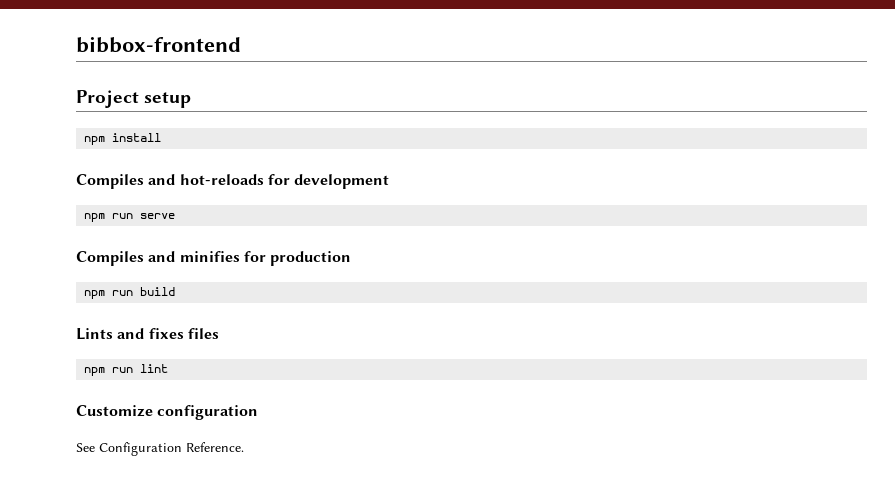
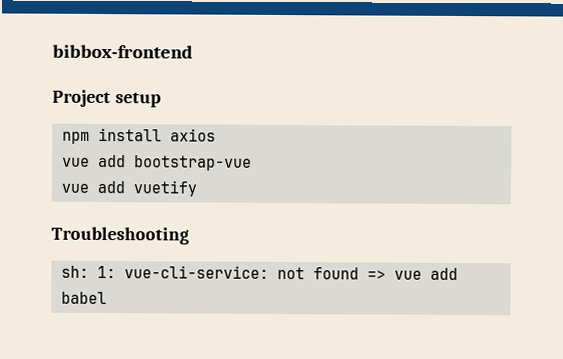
- npm install
- Compiles and hot-reloads for development
- npm run serve
- Compiles and minifies for production
- npm run build
- Lints and fixes files
- npm run lint
- Customize configuration
- See Configuration Reference.
+ npm install axios
+ vue add bootstrap-vue
+ vue add vuetify
+ Troubleshooting
+ sh: 1: vue-cli-service: not found => vue add babel

